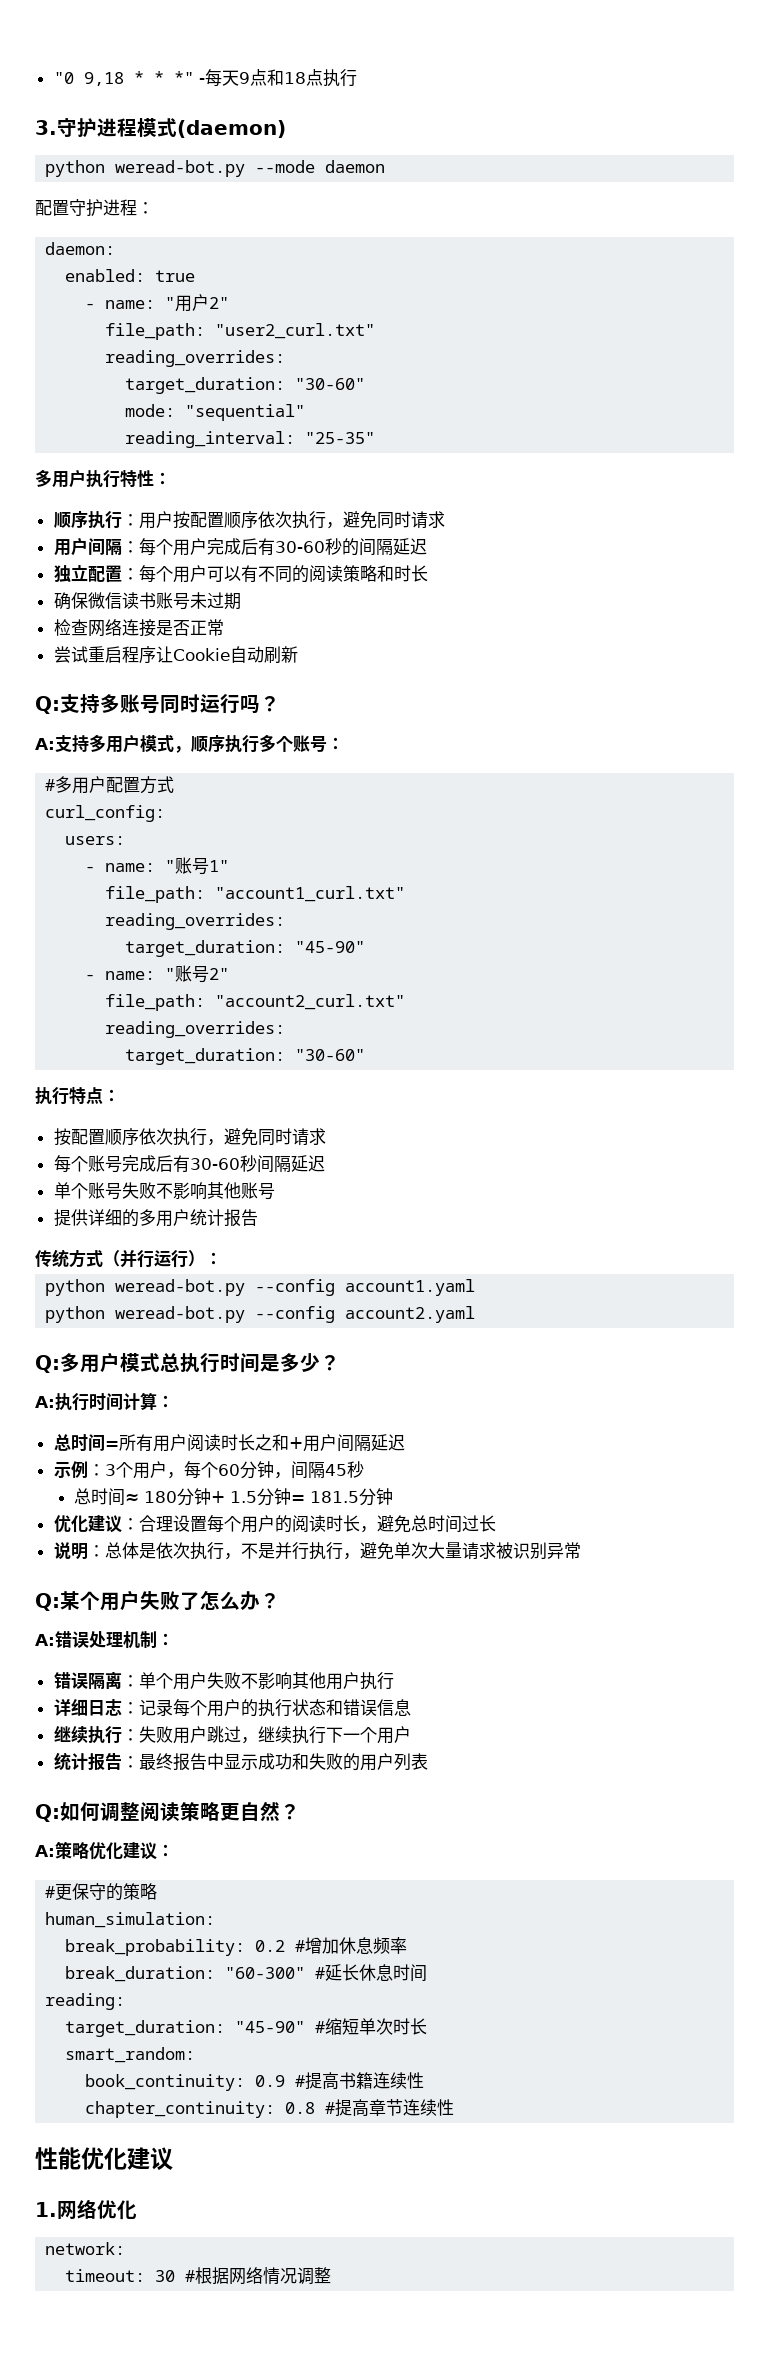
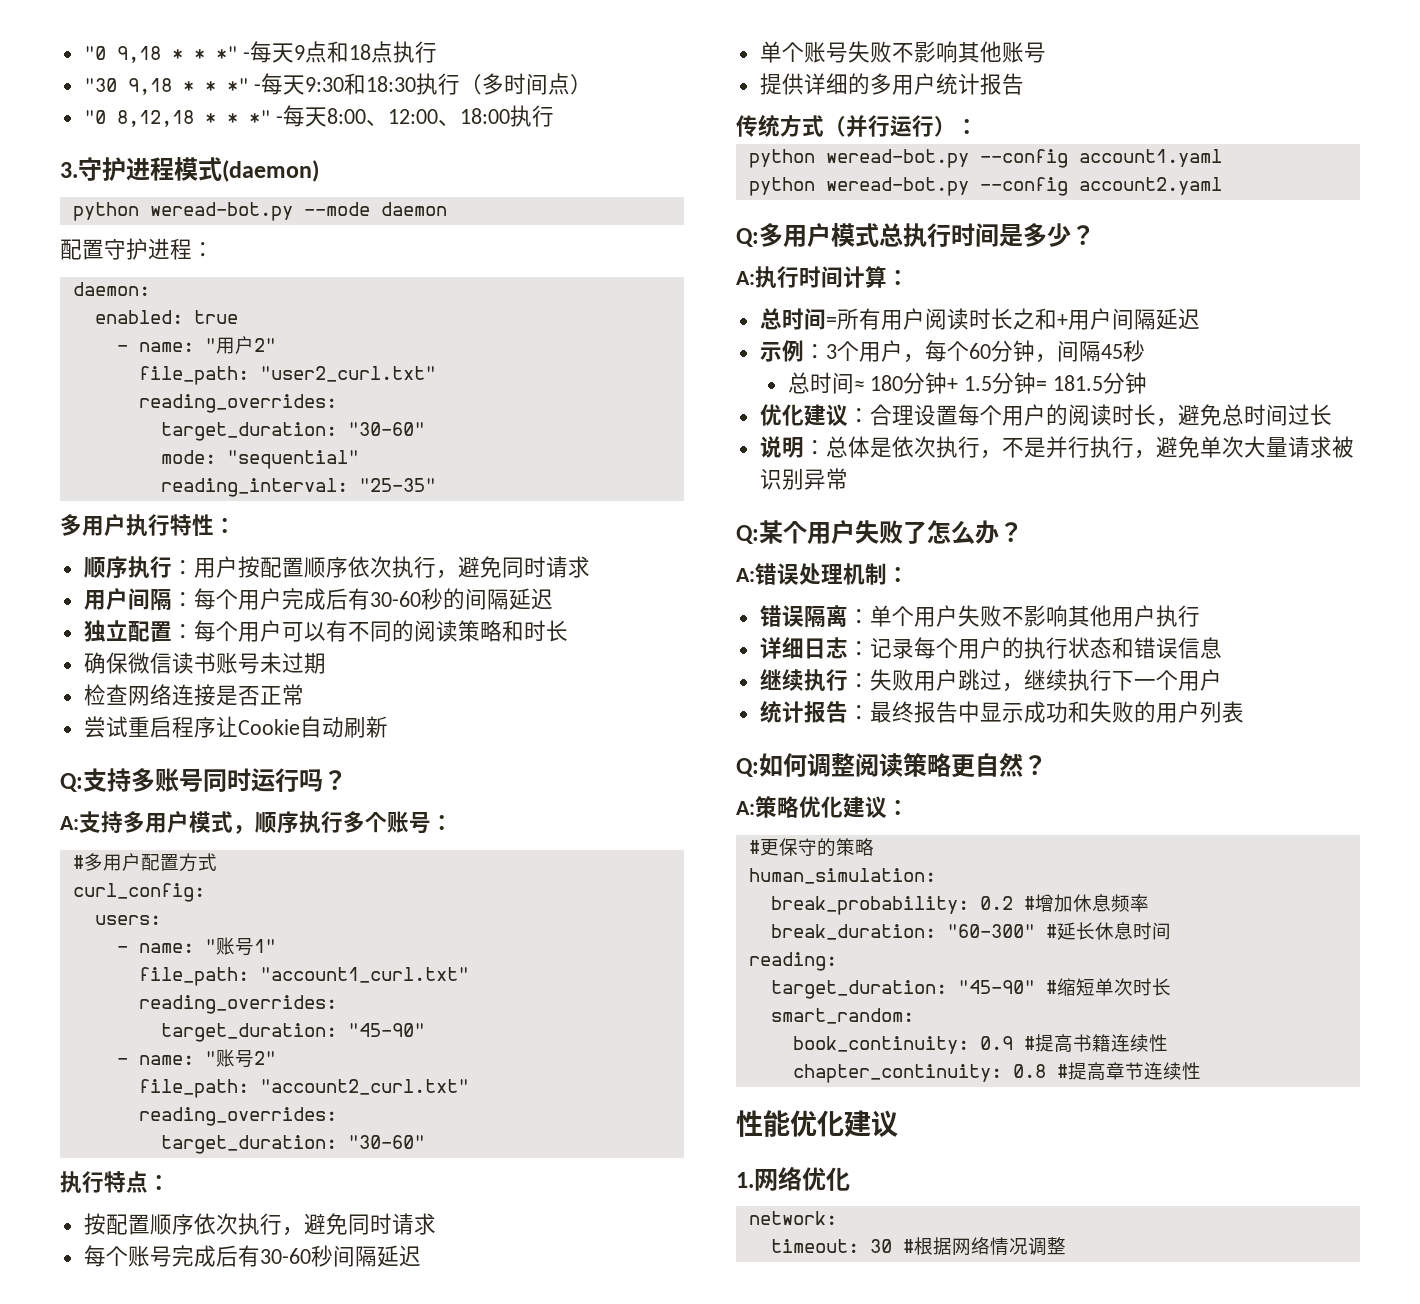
+ "30 9,18 * * *" -每天9:30和18:30执行（多时间点）
+ "0 8,12,18 * * *" -每天8:00、12:00、18:00执行

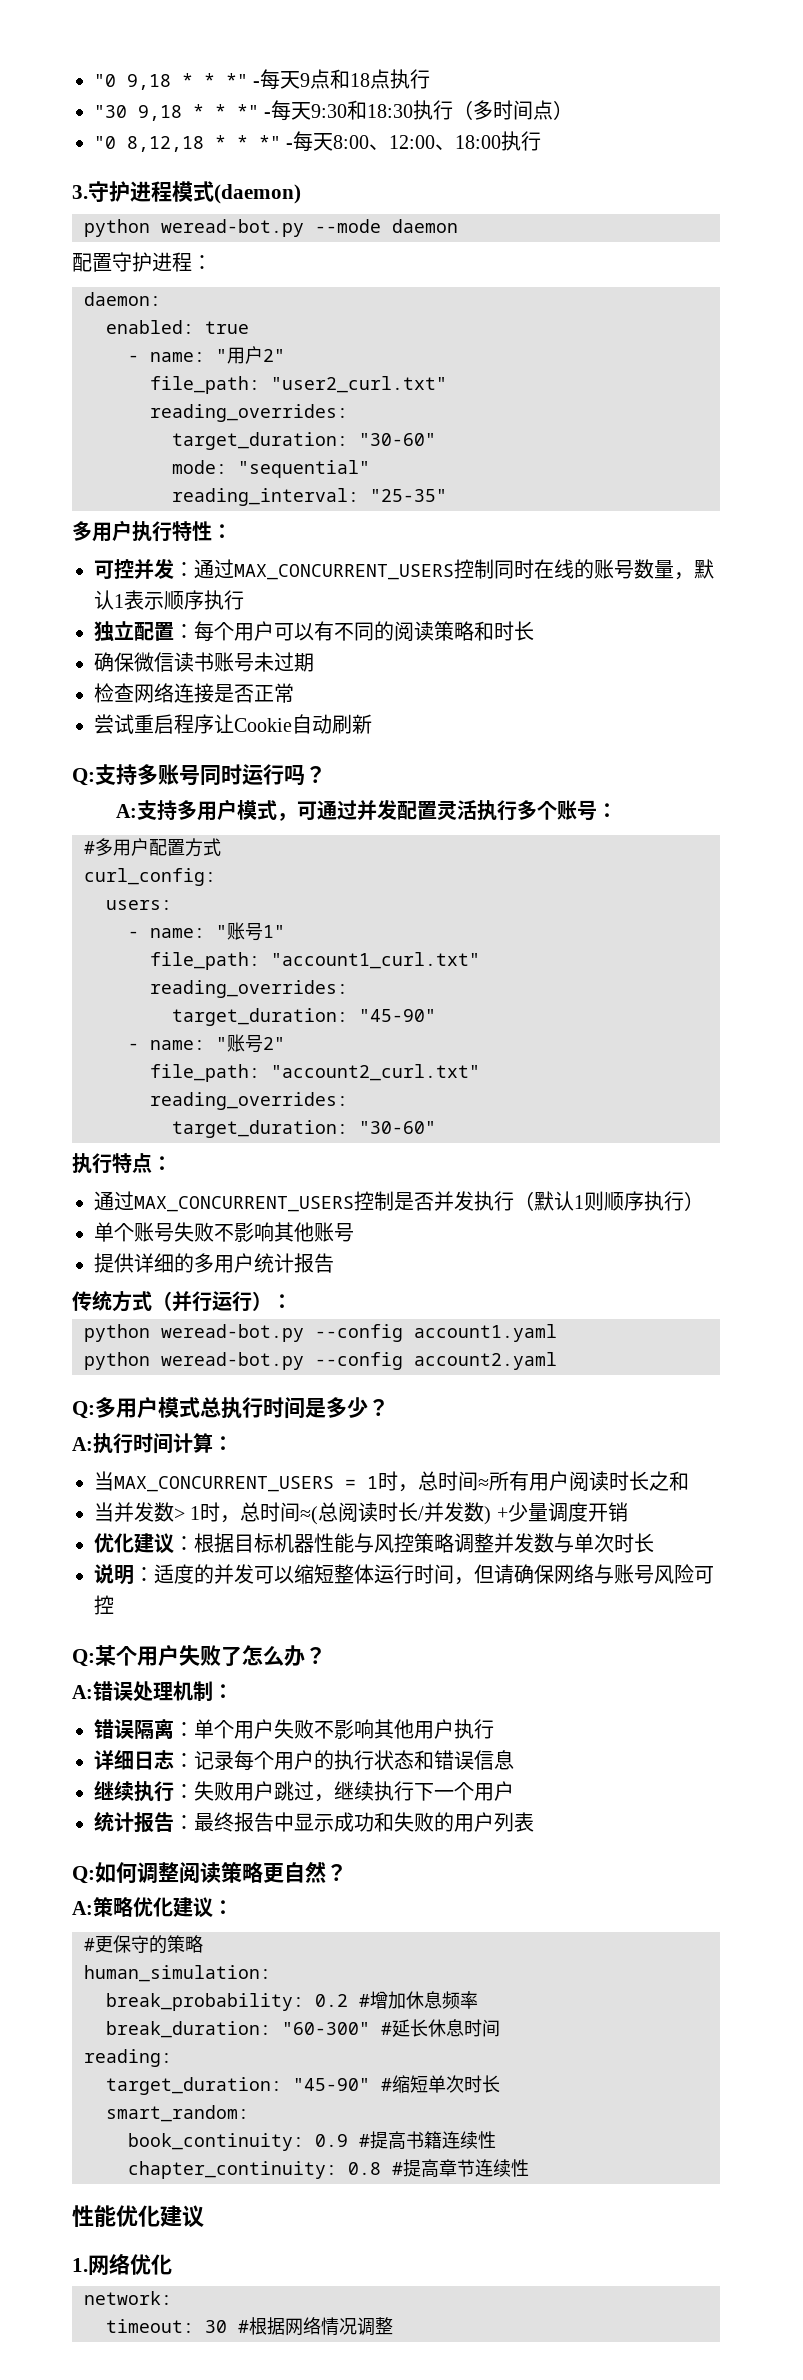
- 顺序执行：用户按配置顺序依次执行，避免同时请求
- 用户间隔：每个用户完成后有30-60秒的间隔延迟
+ 可控并发：通过MAX_CONCURRENT_USERS控制同时在线的账号数量，默认1表示顺序执行
- A:支持多用户模式，顺序执行多个账号：
+ A:支持多用户模式，可通过并发配置灵活执行多个账号：
  执行特点：
- 按配置顺序依次执行，避免同时请求
- 每个账号完成后有30-60秒间隔延迟
+ 通过MAX_CONCURRENT_USERS控制是否并发执行（默认1则顺序执行）
- 总时间=所有用户阅读时长之和+用户间隔延迟
- 示例：3个用户，每个60分钟，间隔45秒
- 总时间≈ 180分钟+ 1.5分钟= 181.5分钟
- 优化建议：合理设置每个用户的阅读时长，避免总时间过长
- 说明：总体是依次执行，不是并行执行，避免单次大量请求被识别异常
+ 当MAX_CONCURRENT_USERS = 1时，总时间≈所有用户阅读时长之和
+ 当并发数> 1时，总时间≈(总阅读时长/并发数) +少量调度开销
+ 优化建议：根据目标机器性能与风控策略调整并发数与单次时长
+ 说明：适度的并发可以缩短整体运行时间，但请确保网络与账号风险可控

